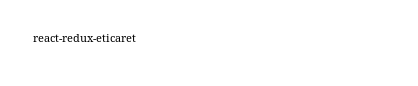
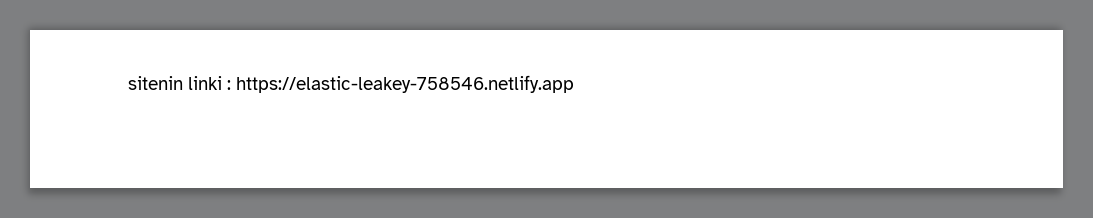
- react-redux-eticaret
+ sitenin linki : https://elastic-leakey-758546.netlify.app

